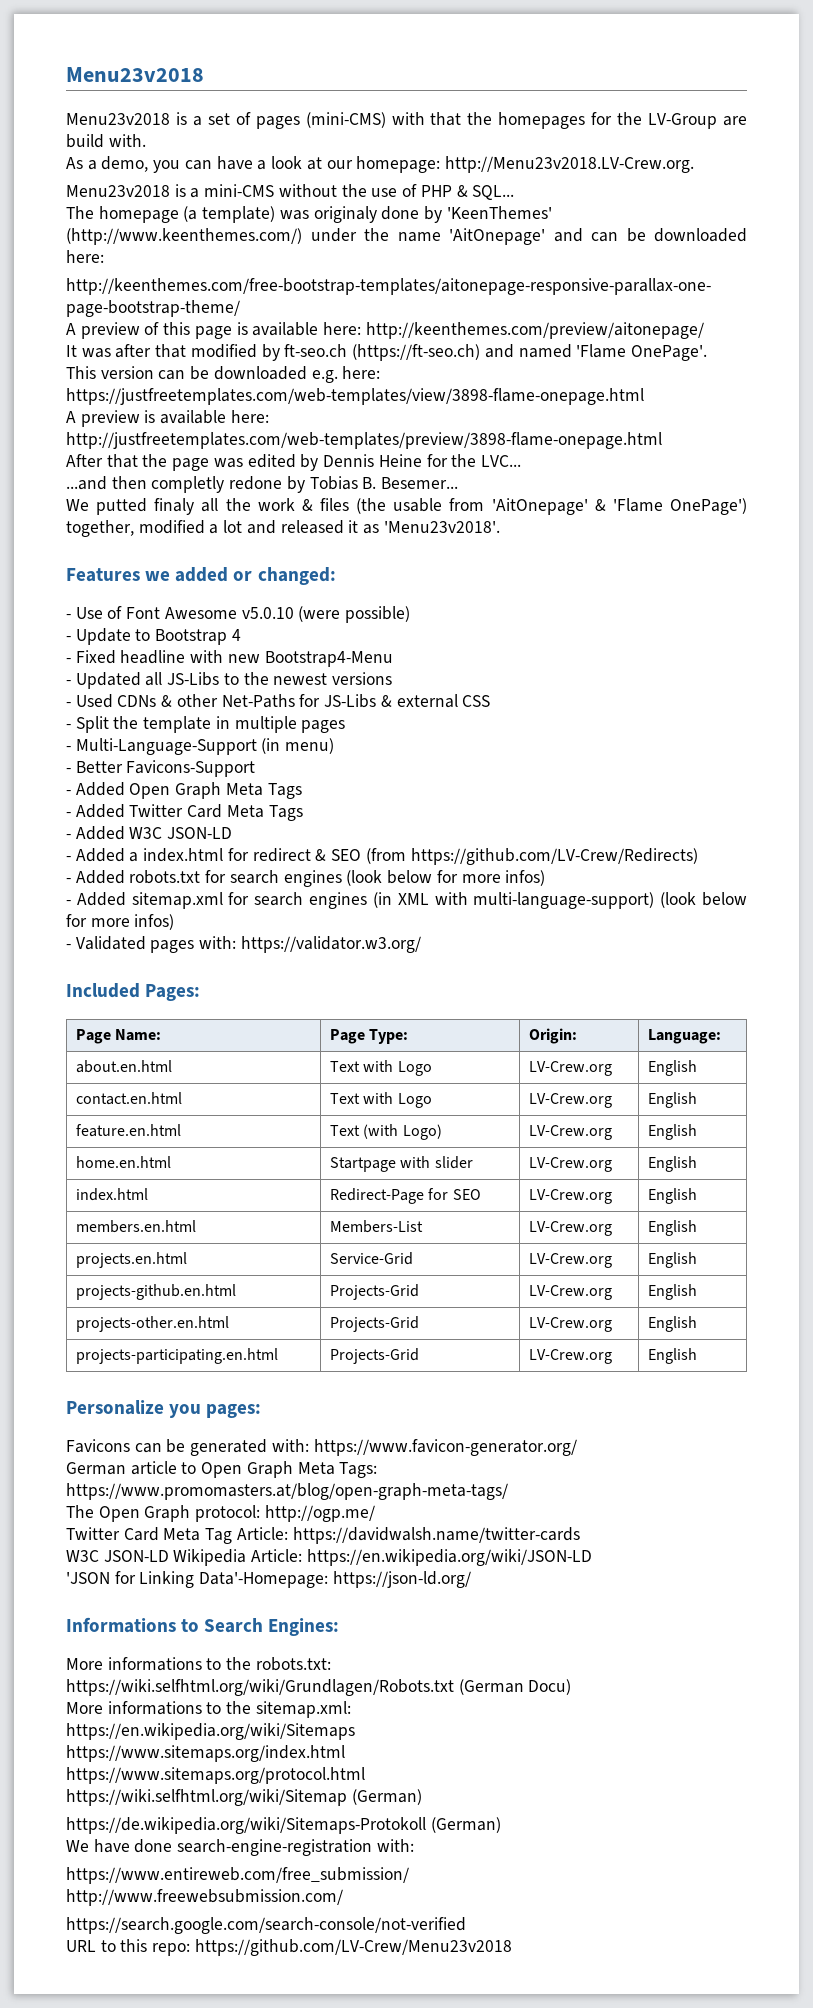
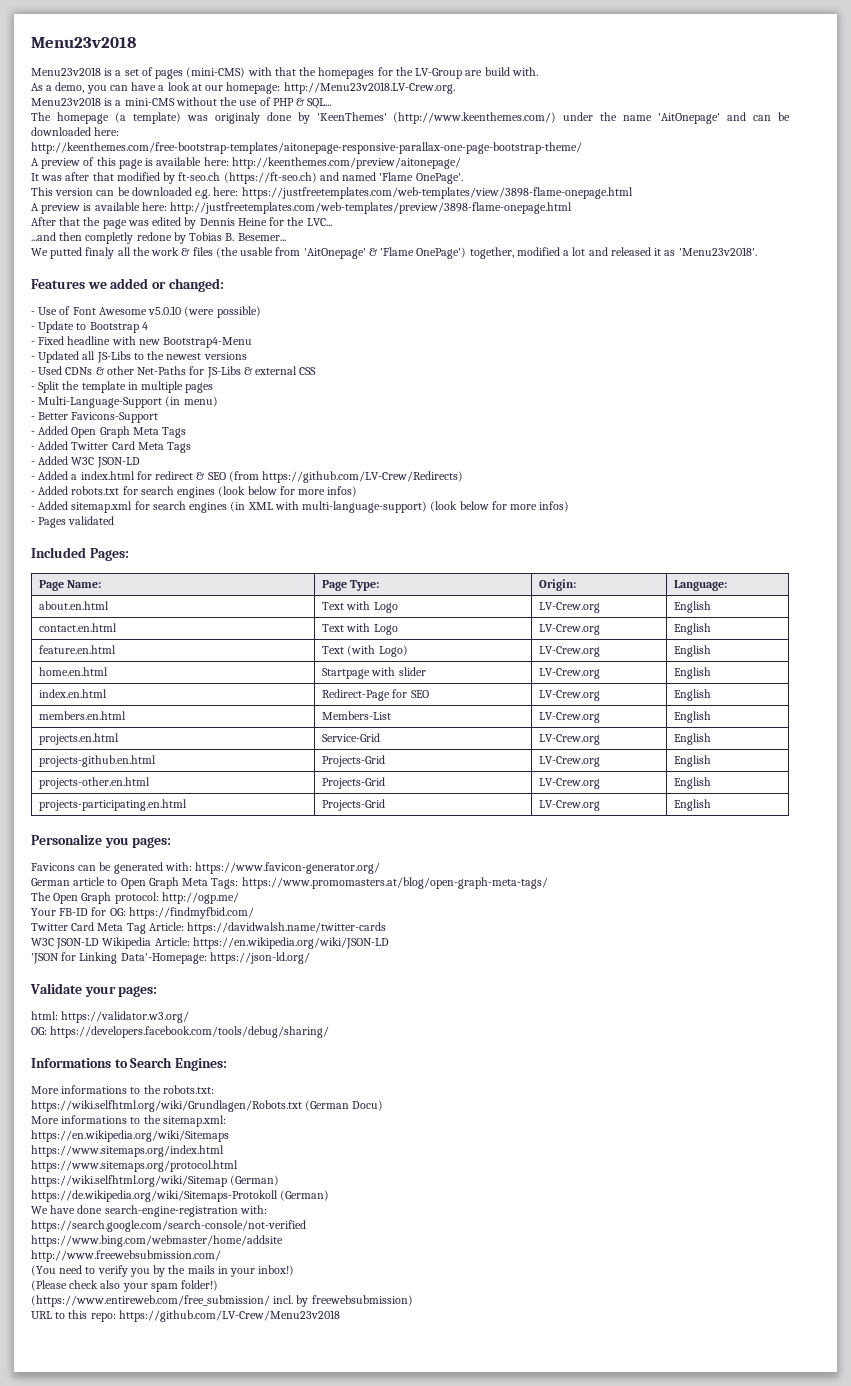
- - Validated pages with: https://validator.w3.org/
+ - Pages validated
- index.html | Redirect-Page for SEO | LV-Crew.org | English
+ index.en.html | Redirect-Page for SEO | LV-Crew.org | English
+ Your FB-ID for OG: https://findmyfbid.com/
+ Validate your pages:
+ html: https://validator.w3.org/
+ OG: https://developers.facebook.com/tools/debug/sharing/
- https://www.entireweb.com/free_submission/
+ https://search.google.com/search-console/not-verified
+ https://www.bing.com/webmaster/home/addsite
- https://search.google.com/search-console/not-verified
+ (You need to verify you by the mails in your inbox!)
+ (Please check also your spam folder!)
+ (https://www.entireweb.com/free_submission/ incl. by freewebsubmission)

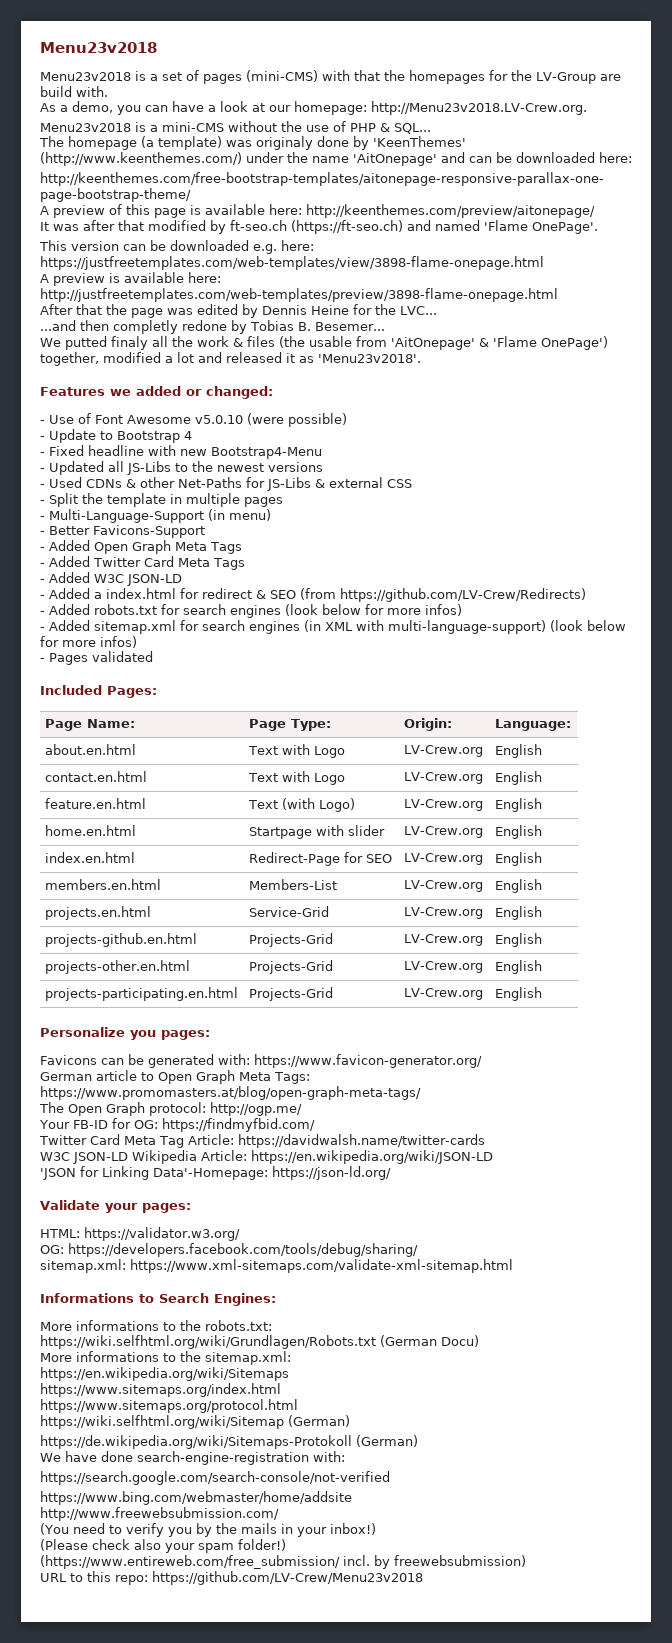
- html: https://validator.w3.org/
+ HTML: https://validator.w3.org/
+ sitemap.xml: https://www.xml-sitemaps.com/validate-xml-sitemap.html

